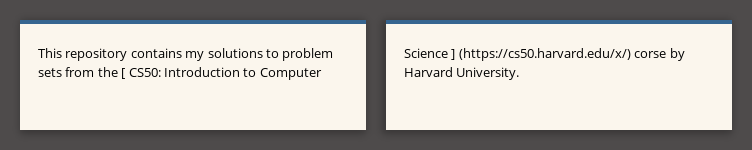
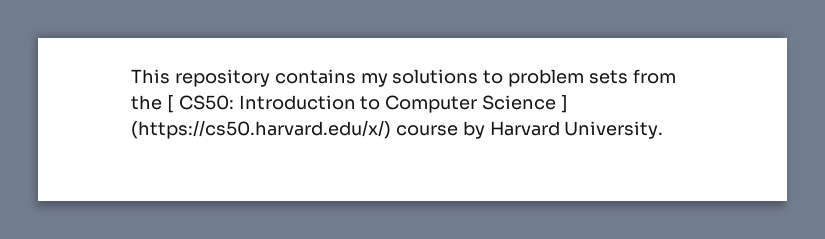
- This repository contains my solutions to problem sets from the [ CS50: Introduction to Computer Science ] (https://cs50.harvard.edu/x/) corse by Harvard University.
+ This repository contains my solutions to problem sets from the [ CS50: Introduction to Computer Science ] (https://cs50.harvard.edu/x/) course by Harvard University.

